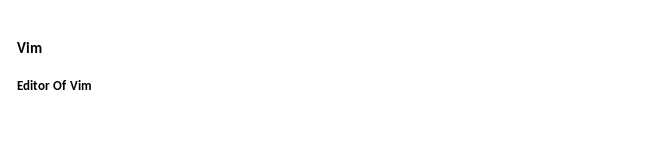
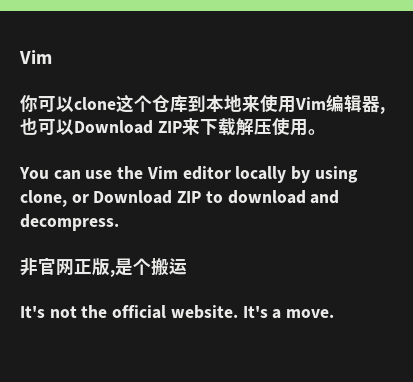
- Editor Of Vim
+ 你可以clone这个仓库到本地来使用Vim编辑器,也可以Download ZIP来下载解压使用。
+ You can use the Vim editor locally by using clone, or Download ZIP to download and decompress.
+ 非官网正版,是个搬运
+ It's not the official website. It's a move.

